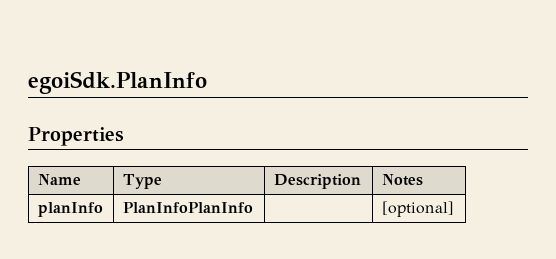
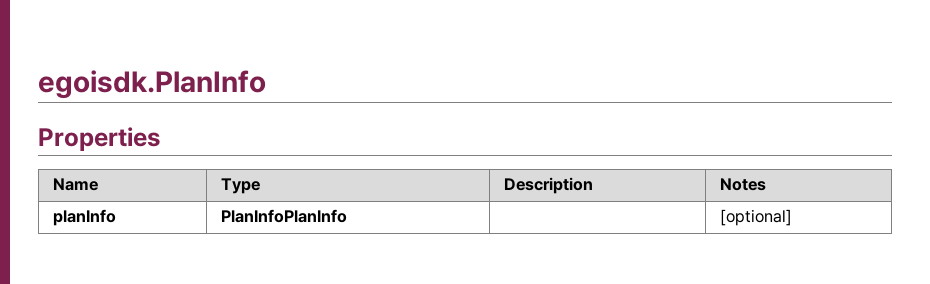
- egoiSdk.PlanInfo
+ egoisdk.PlanInfo

